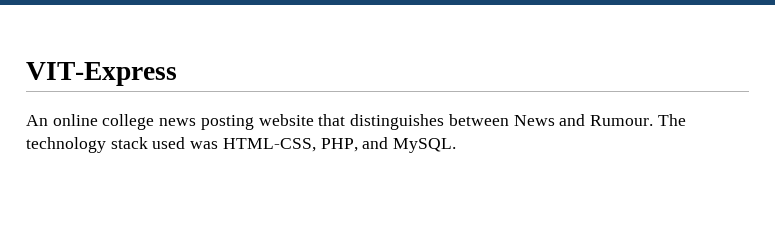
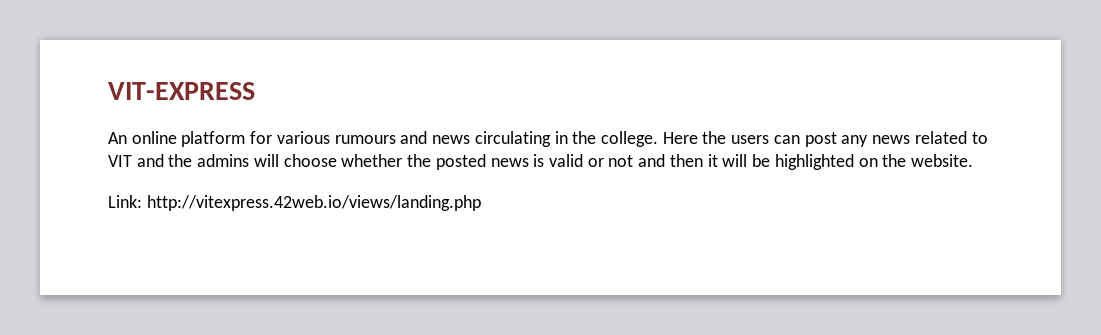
- VIT-Express
+ VIT-EXPRESS
- An online college news posting website that distinguishes between News and Rumour. The technology stack used was HTML-CSS, PHP, and MySQL.
+ An online platform for various rumours and news circulating in the college. Here the users can post any news related to VIT and the admins will choose whether the posted news is valid or not and then it will be highlighted on the website.
+ Link: http://vitexpress.42web.io/views/landing.php

